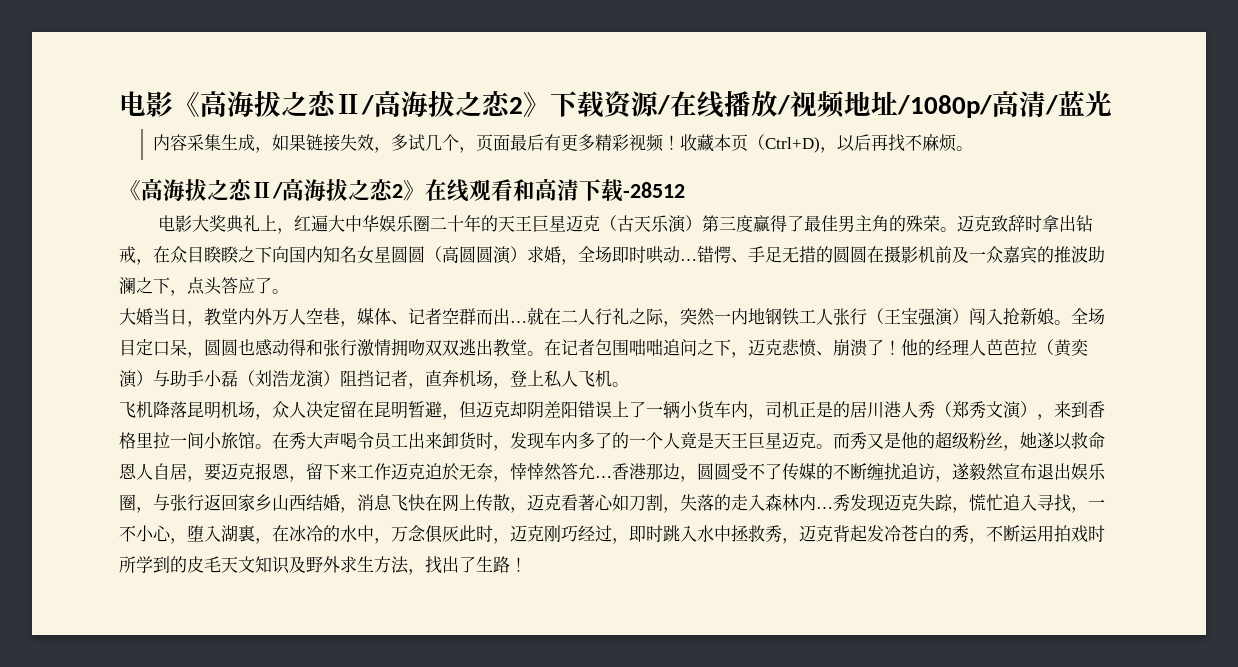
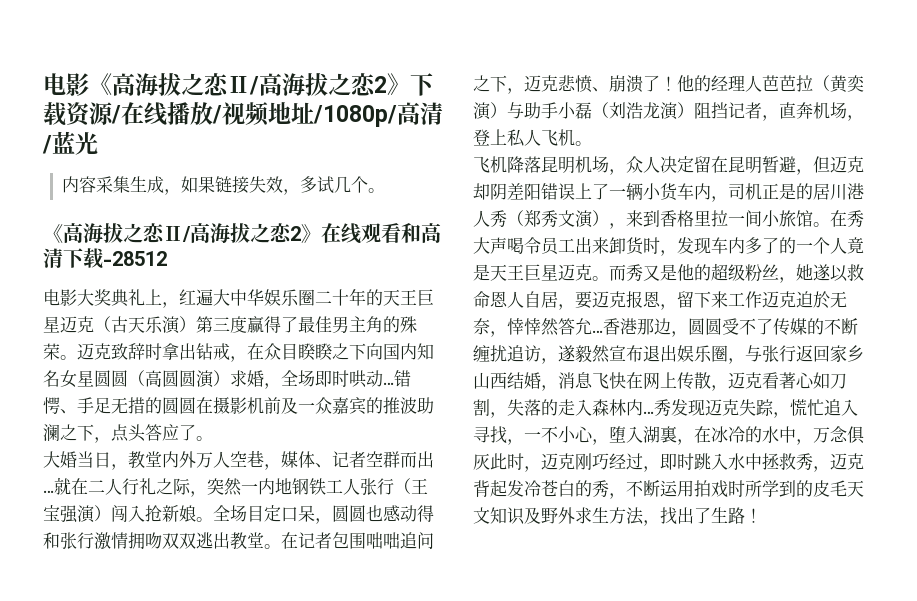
- 内容采集生成，如果链接失效，多试几个，页面最后有更多精彩视频！收藏本页（Ctrl+D)，以后再找不麻烦。
+ 内容采集生成，如果链接失效，多试几个。

